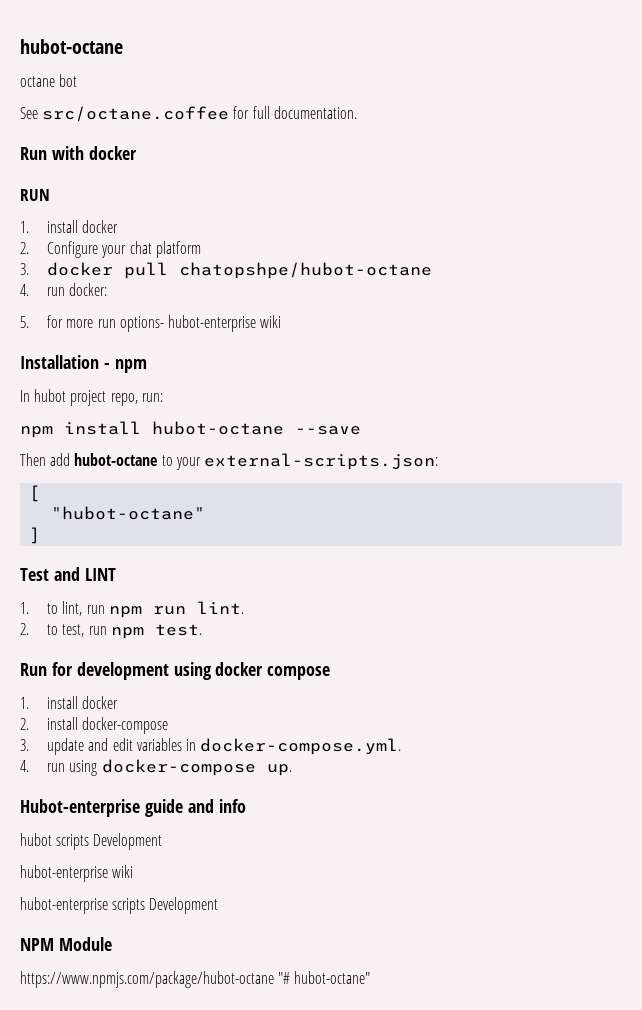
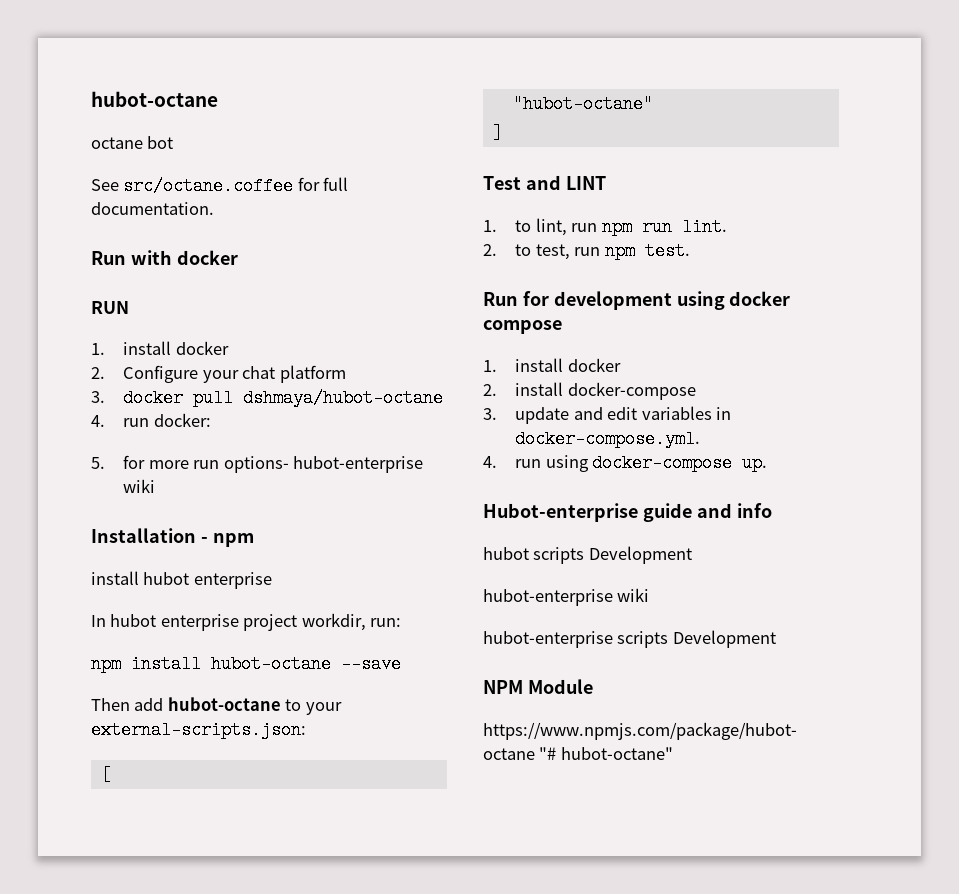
- 3. docker pull chatopshpe/hubot-octane
+ 3. docker pull dshmaya/hubot-octane
+ install hubot enterprise
- In hubot project repo, run:
+ In hubot enterprise project workdir, run:

